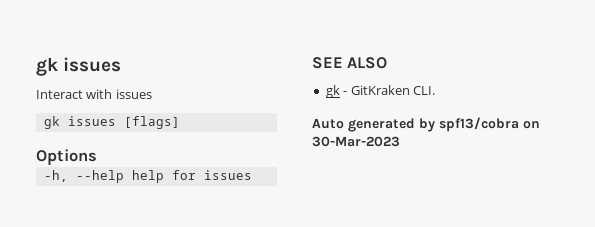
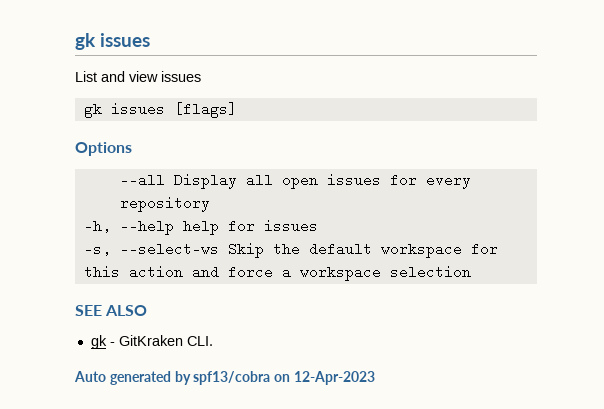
- Interact with issues
+ List and view issues
+ --all Display all open issues for every repository
+ -s, --select-ws Skip the default workspace for this action and force a workspace selection
- Auto generated by spf13/cobra on 30-Mar-2023
+ Auto generated by spf13/cobra on 12-Apr-2023

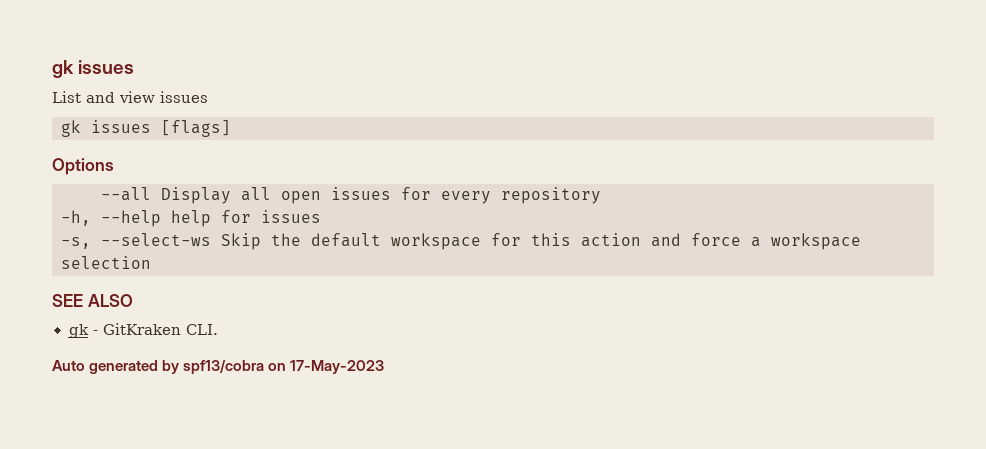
- Auto generated by spf13/cobra on 12-Apr-2023
+ Auto generated by spf13/cobra on 17-May-2023

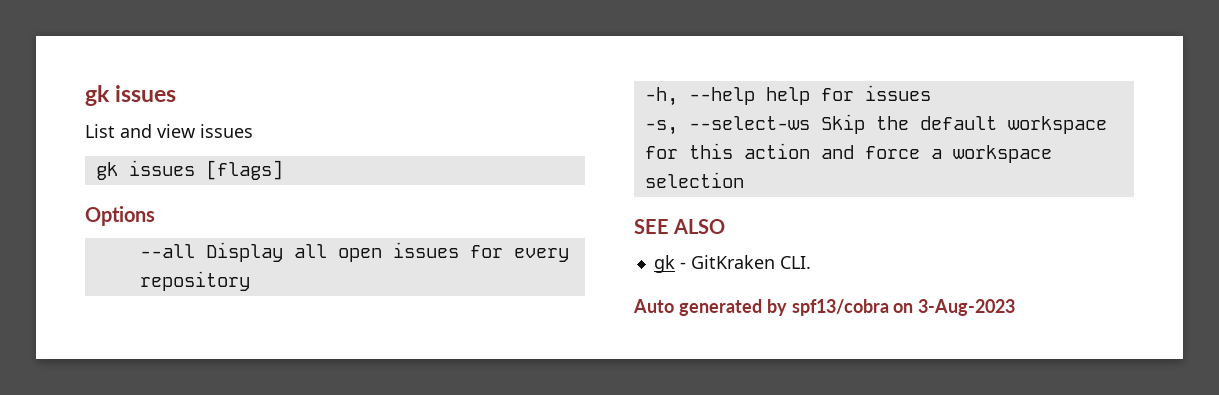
- Auto generated by spf13/cobra on 17-May-2023
+ Auto generated by spf13/cobra on 3-Aug-2023

